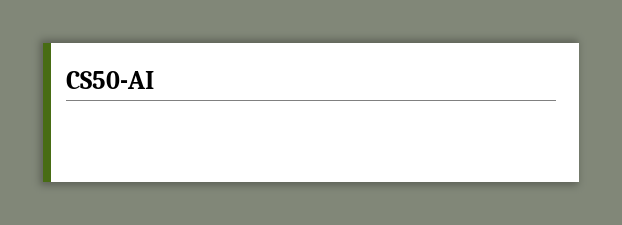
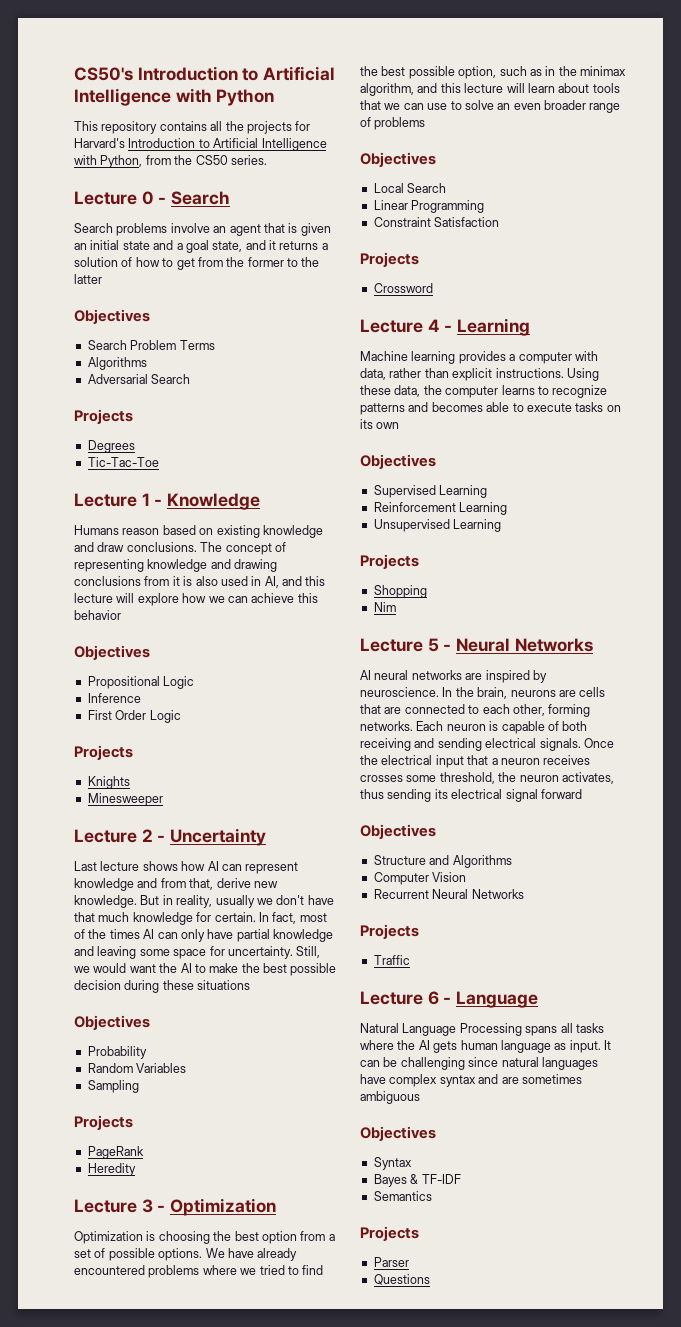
- CS50-AI
+ CS50's Introduction to Artificial Intelligence with Python
+ This repository contains all the projects for Harvard's Introduction to Artificial Intelligence with Python, from the CS50 series.
+ Lecture 0 - Search
+ Search problems involve an agent that is given an initial state and a goal state, and it returns a solution of how to get from the former to the latter
+ Objectives
+ Search Problem Terms
+ Algorithms
+ Adversarial Search
+ Projects
+ Degrees
+ Tic-Tac-Toe
+ Lecture 1 - Knowledge
+ Humans reason based on existing knowledge and draw conclusions. The concept of representing knowledge and drawing conclusions from it is also used in AI, and this lecture will explore how we can achieve this behavior
+ Objectives
+ Propositional Logic
+ Inference
+ First Order Logic
+ Projects
+ Knights
+ Minesweeper
+ Lecture 2 - Uncertainty
+ Last lecture shows how AI can represent knowledge and from that, derive new knowledge. But in reality, usually we don't have that much knowledge for certain. In fact, most of the times AI can only have partial knowledge and leaving some space for uncertainty. Still, we would want the AI to make the best possible decision during these situations
+ Objectives
+ Probability
+ Random Variables
+ Sampling
+ Projects
+ PageRank
+ Heredity
+ Lecture 3 - Optimization
+ Optimization is choosing the best option from a set of possible options. We have already encountered problems where we tried to find the best possible option, such as in the minimax algorithm, and this lecture will learn about tools that we can use to solve an even broader range of problems
+ Objectives
+ Local Search
+ Linear Programming
+ Constraint Satisfaction
+ Projects
+ Crossword
+ Lecture 4 - Learning
+ Machine learning provides a computer with data, rather than explicit instructions. Using these data, the computer learns to recognize patterns and becomes able to execute tasks on its own
+ Objectives
+ Supervised Learning
+ Reinforcement Learning
+ Unsupervised Learning
+ Projects
+ Shopping
+ Nim
+ Lecture 5 - Neural Networks
+ AI neural networks are inspired by neuroscience. In the brain, neurons are cells that are connected to each other, forming networks. Each neuron is capable of both receiving and sending electrical signals. Once the electrical input that a neuron receives crosses some threshold, the neuron activates, thus sending its electrical signal forward
+ Objectives
+ Structure and Algorithms
+ Computer Vision
+ Recurrent Neural Networks
+ Projects
+ Traffic
+ Lecture 6 - Language
+ Natural Language Processing spans all tasks where the AI gets human language as input. It can be challenging since natural languages have complex syntax and are sometimes ambiguous
+ Objectives
+ Syntax
+ Bayes & TF-IDF
+ Semantics
+ Projects
+ Parser
+ Questions

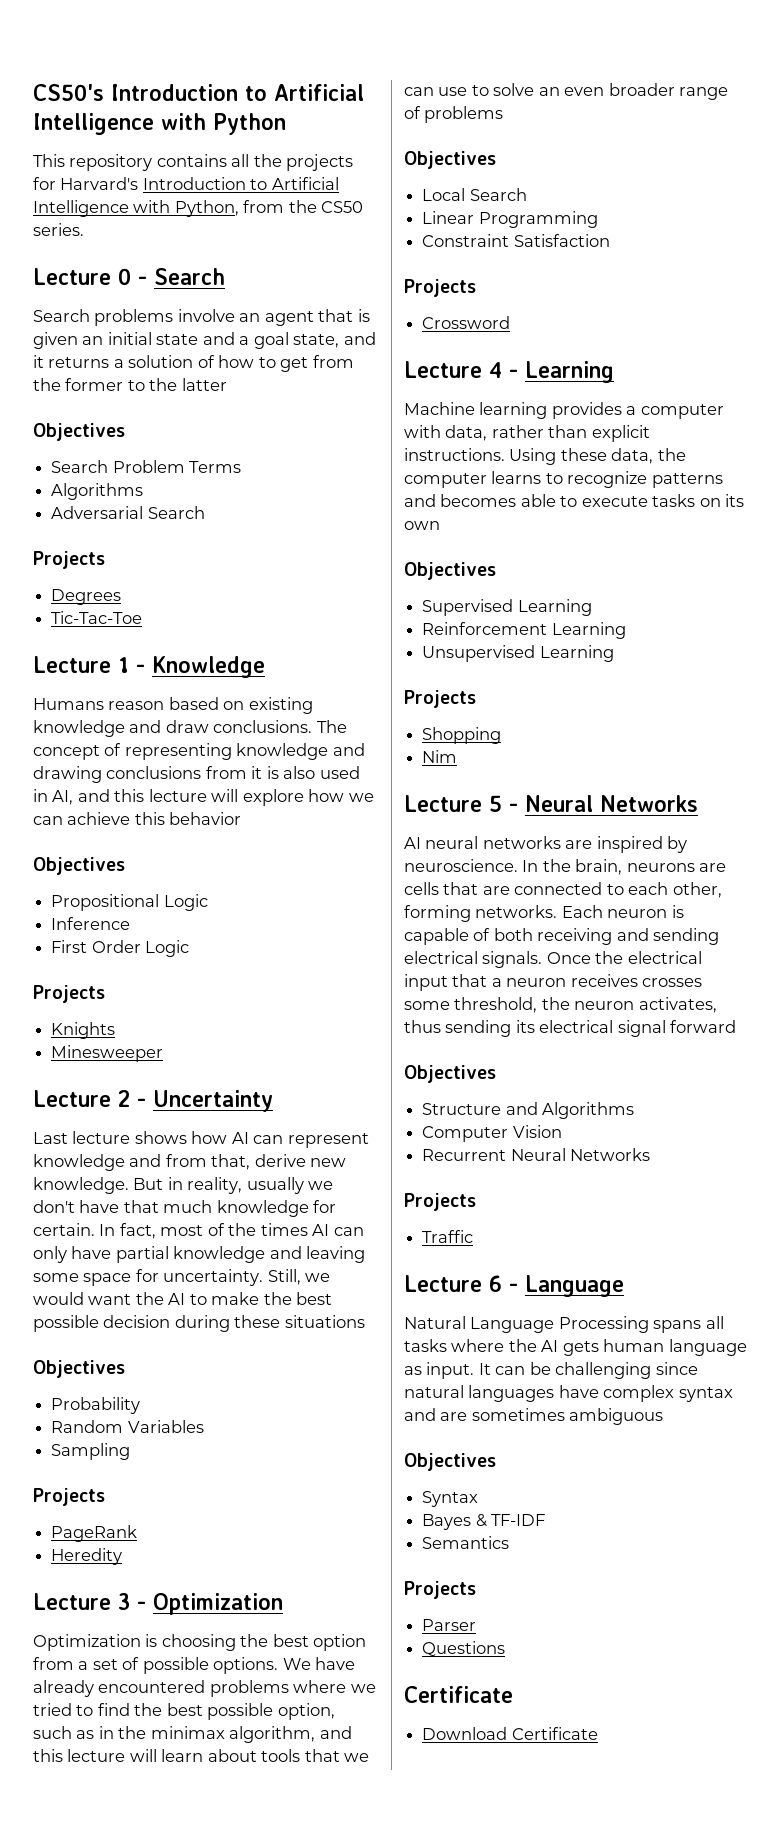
  Questions
+ Certificate
+ Download Certificate

